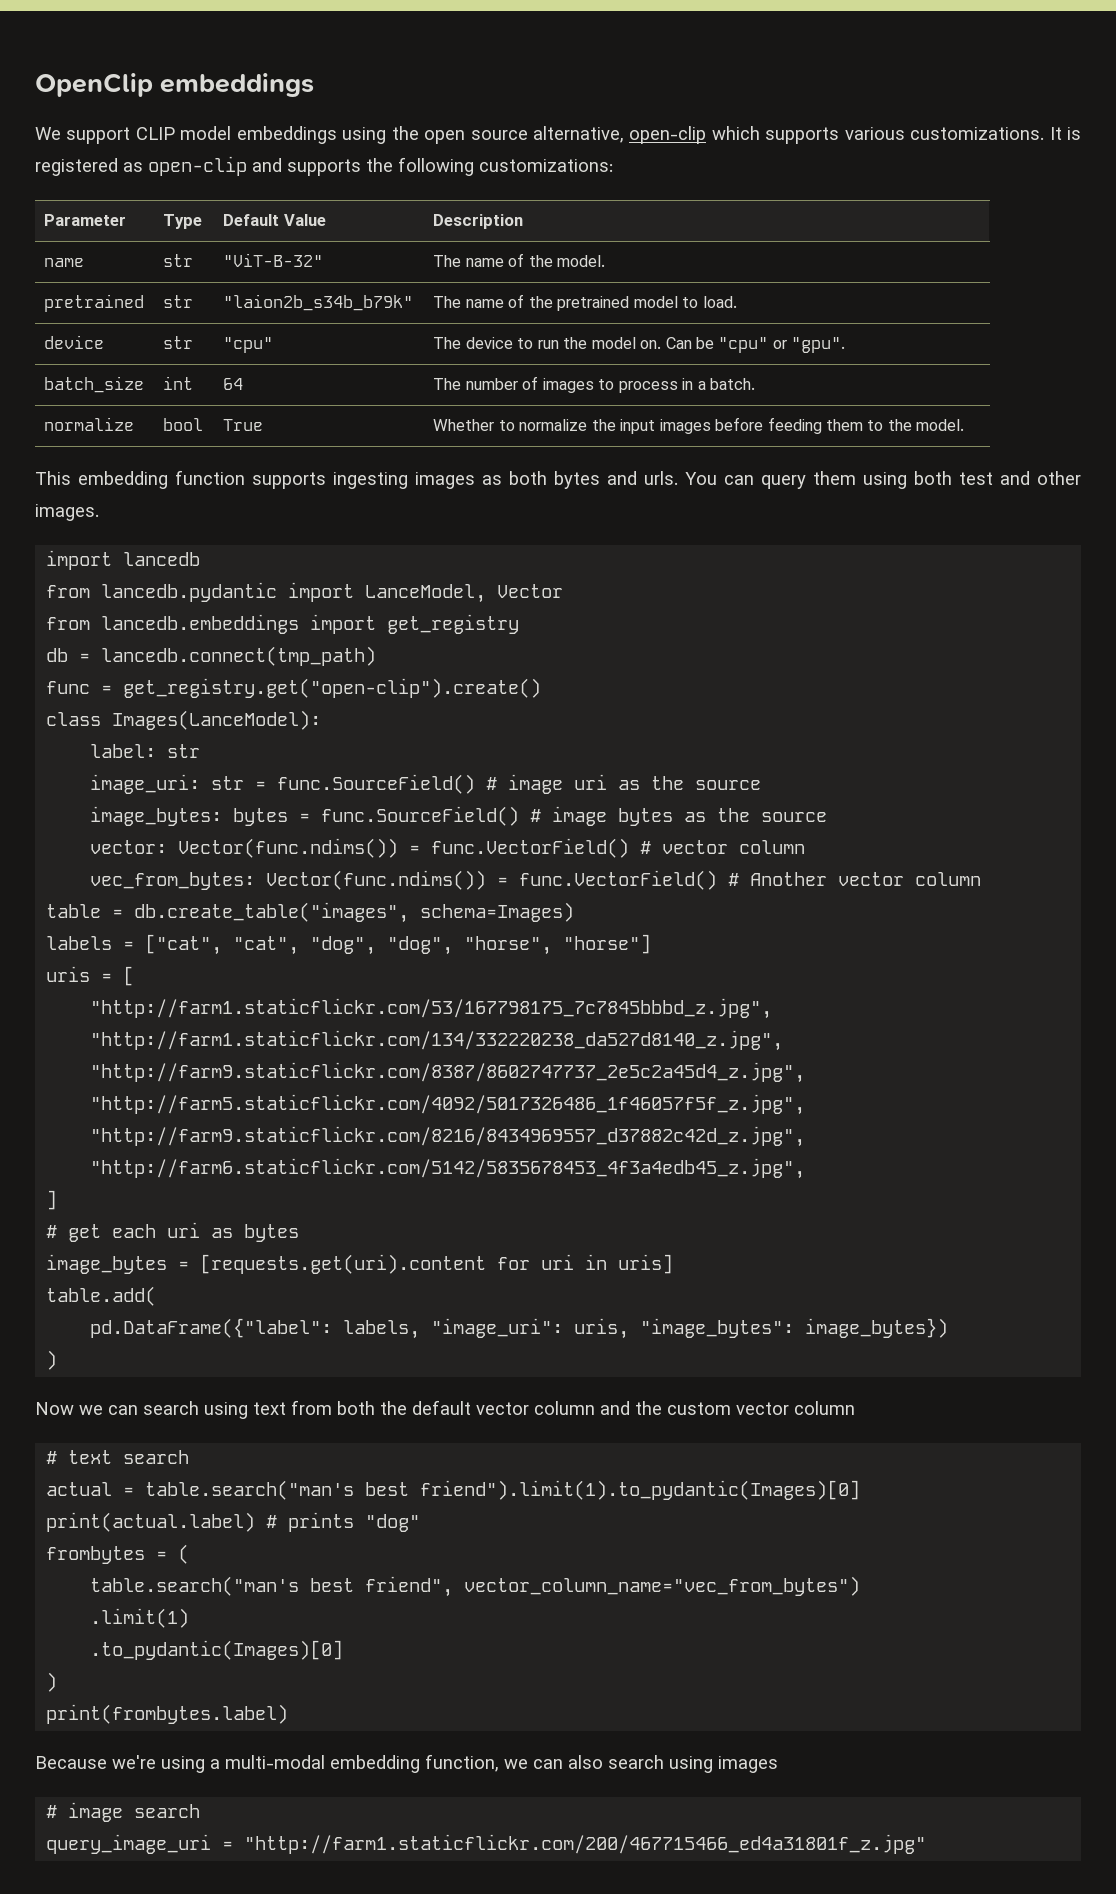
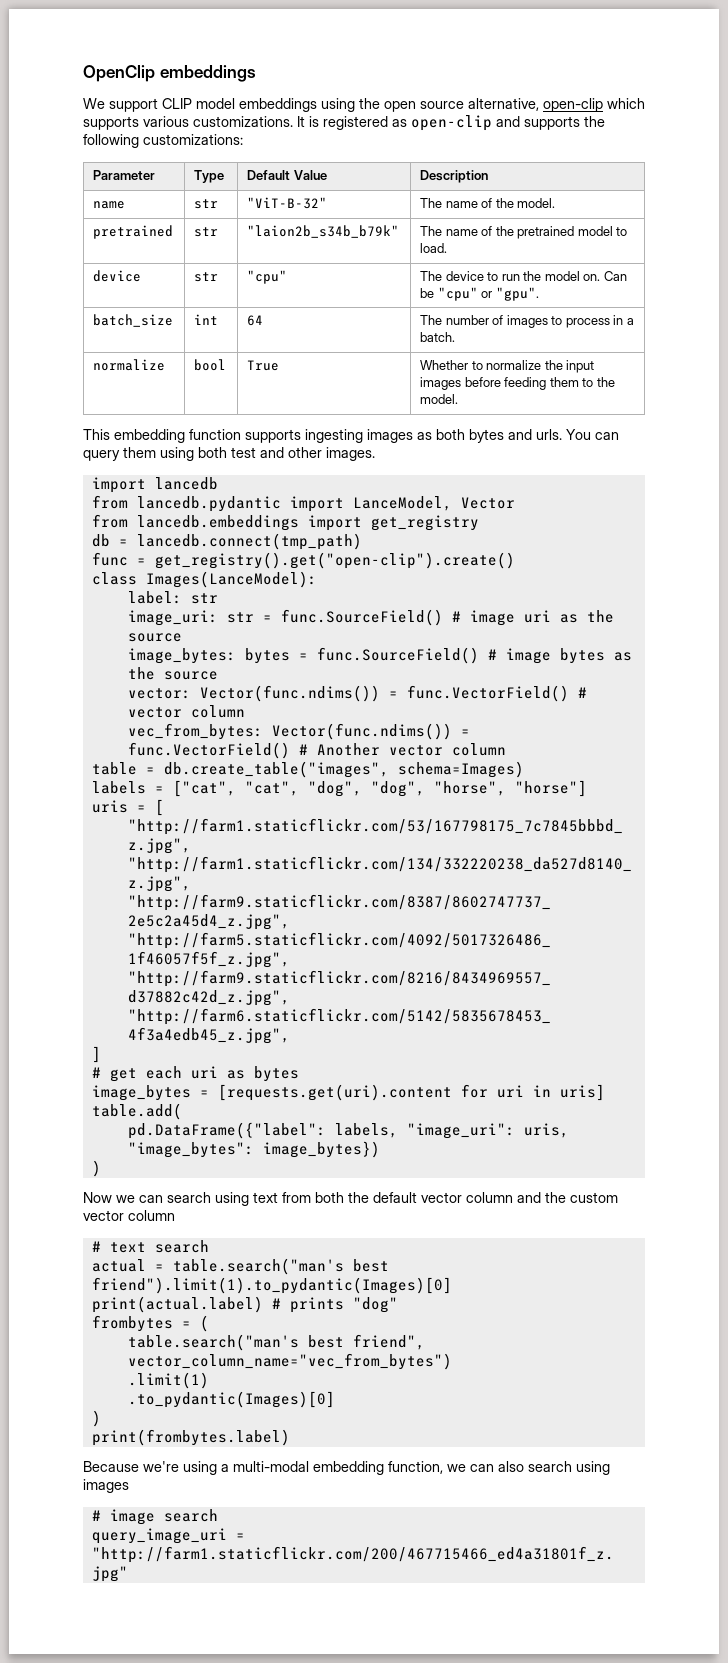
- func = get_registry.get("open-clip").create()
+ func = get_registry().get("open-clip").create()

